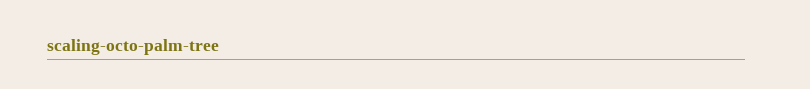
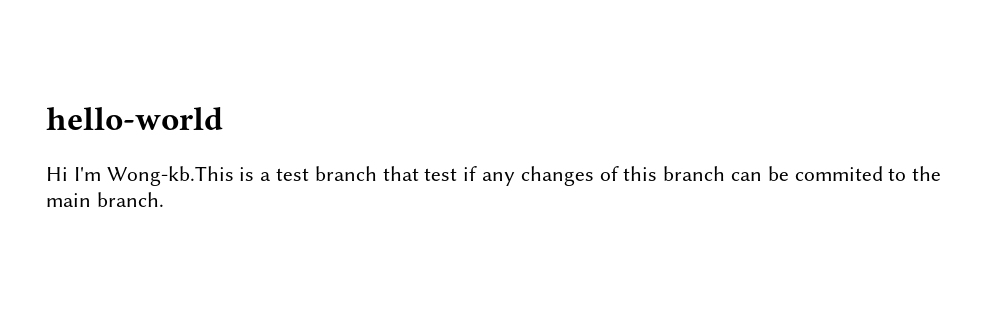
- scaling-octo-palm-tree
+ hello-world
+ Hi I'm Wong-kb.This is a test branch that test if any changes of this branch can be commited to the main branch.

